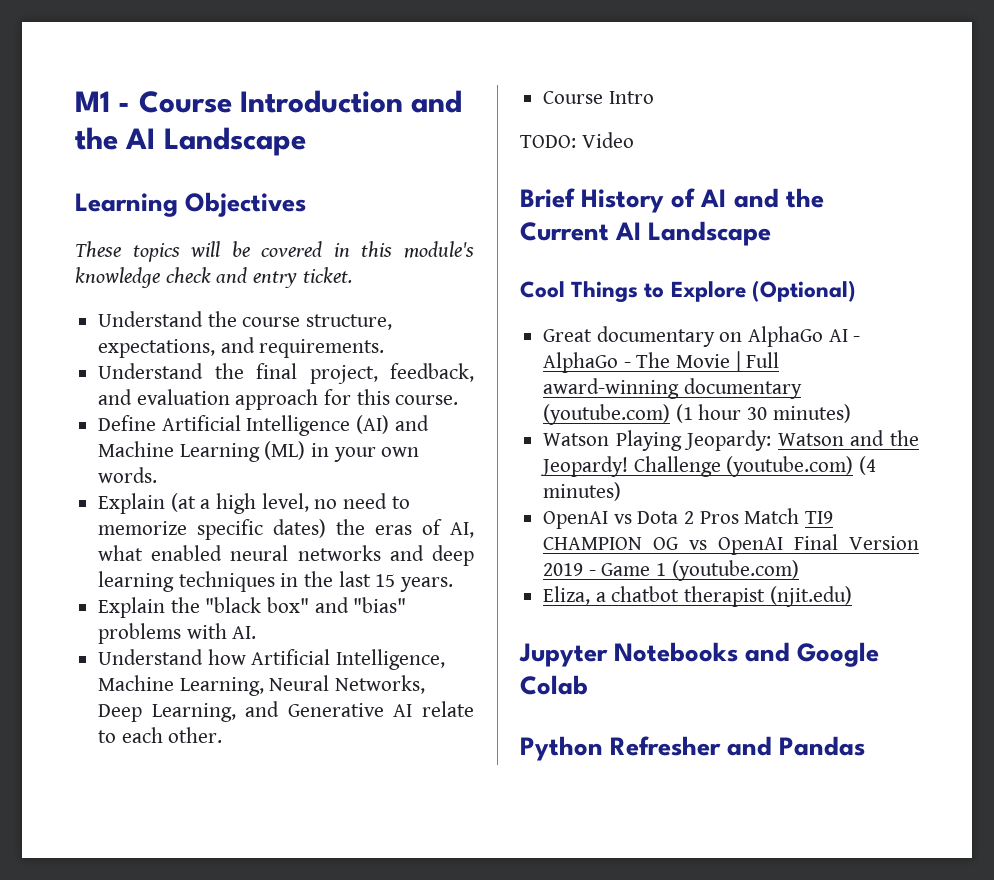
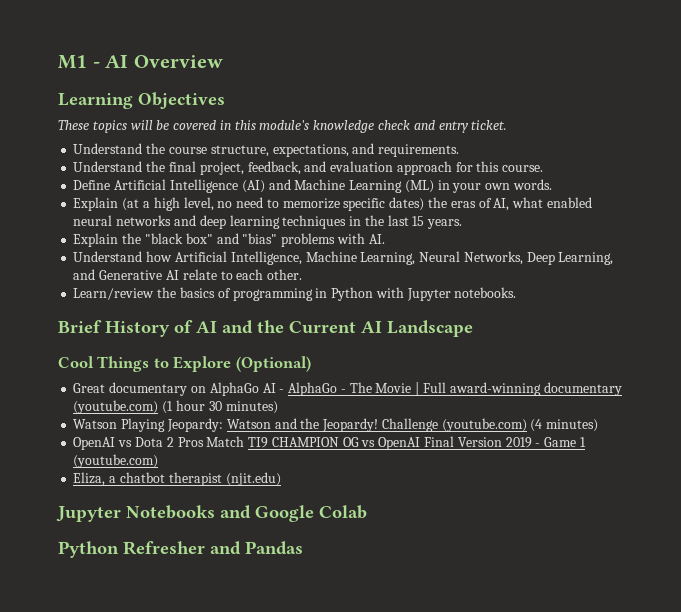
- M1 - Course Introduction and the AI Landscape
+ M1 - AI Overview
- Course Intro
- TODO: Video
+ Learn/review the basics of programming in Python with Jupyter notebooks.

